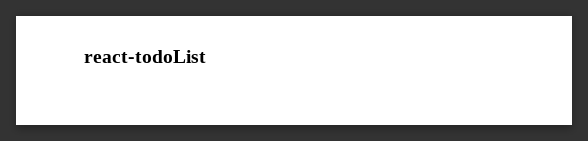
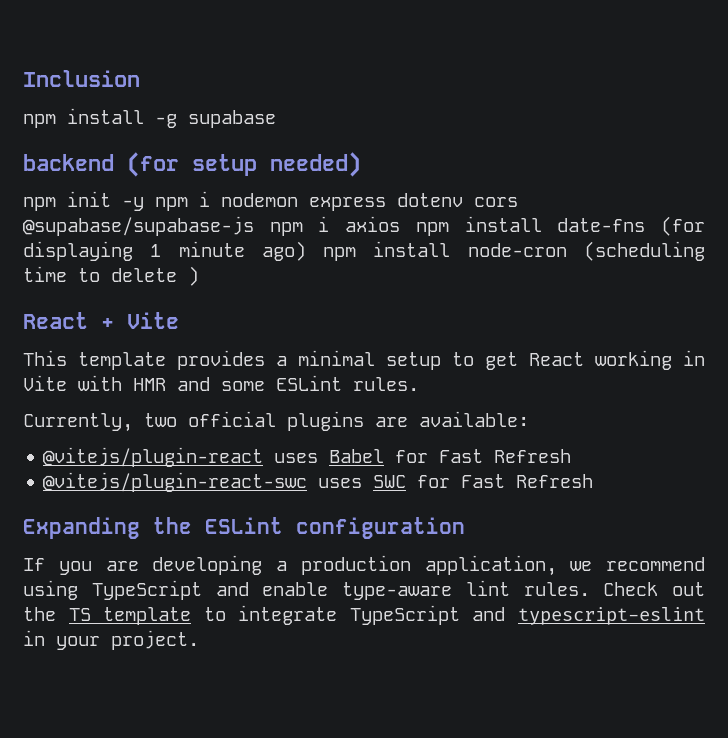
- react-todoList
+ Inclusion
+ npm install -g supabase
+ backend (for setup needed)
+ npm init -y npm i nodemon express dotenv cors @supabase/supabase-js npm i axios npm install date-fns (for displaying 1 minute ago) npm install node-cron (scheduling time to delete )
+ React + Vite
+ This template provides a minimal setup to get React working in Vite with HMR and some ESLint rules.
+ Currently, two official plugins are available:
+ @vitejs/plugin-react uses Babel for Fast Refresh
+ @vitejs/plugin-react-swc uses SWC for Fast Refresh
+ Expanding the ESLint configuration
+ If you are developing a production application, we recommend using TypeScript and enable type-aware lint rules. Check out the TS template to integrate TypeScript and typescript-eslint in your project.

